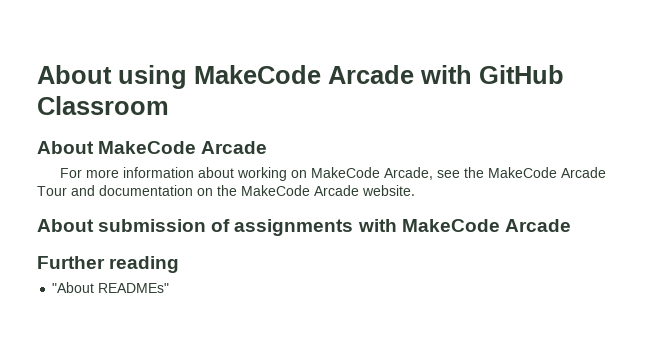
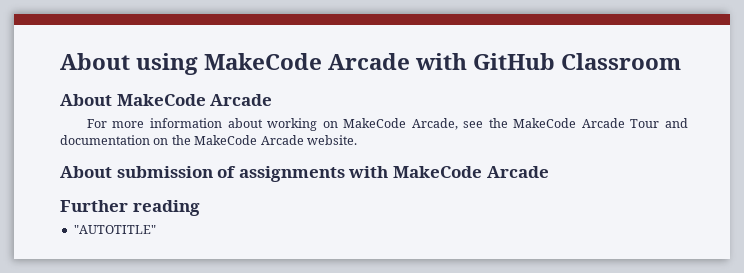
- "About READMEs"
+ "AUTOTITLE"

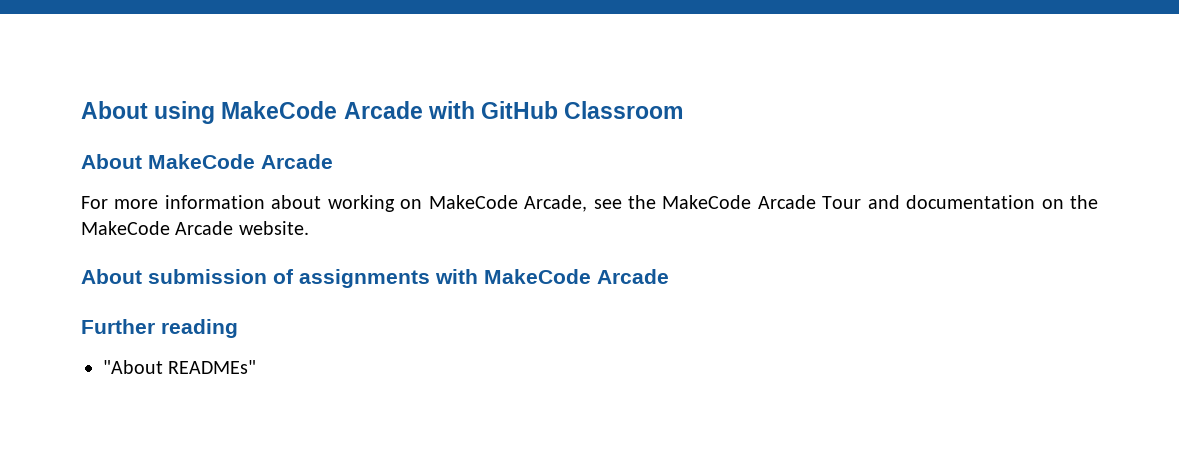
- "AUTOTITLE"
+ "About READMEs"

